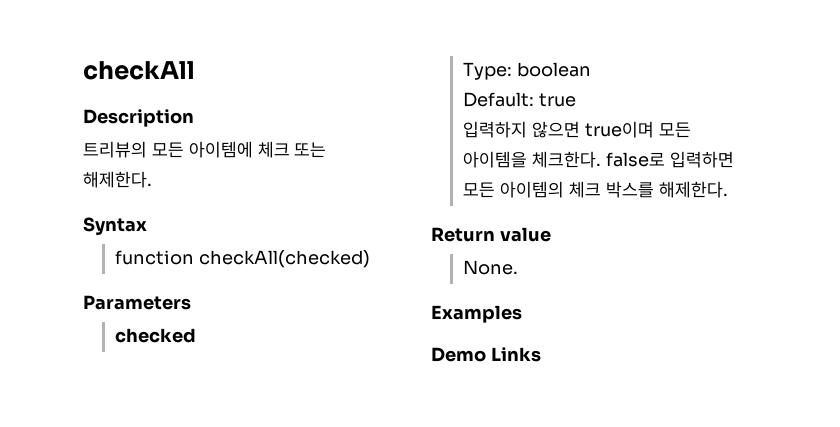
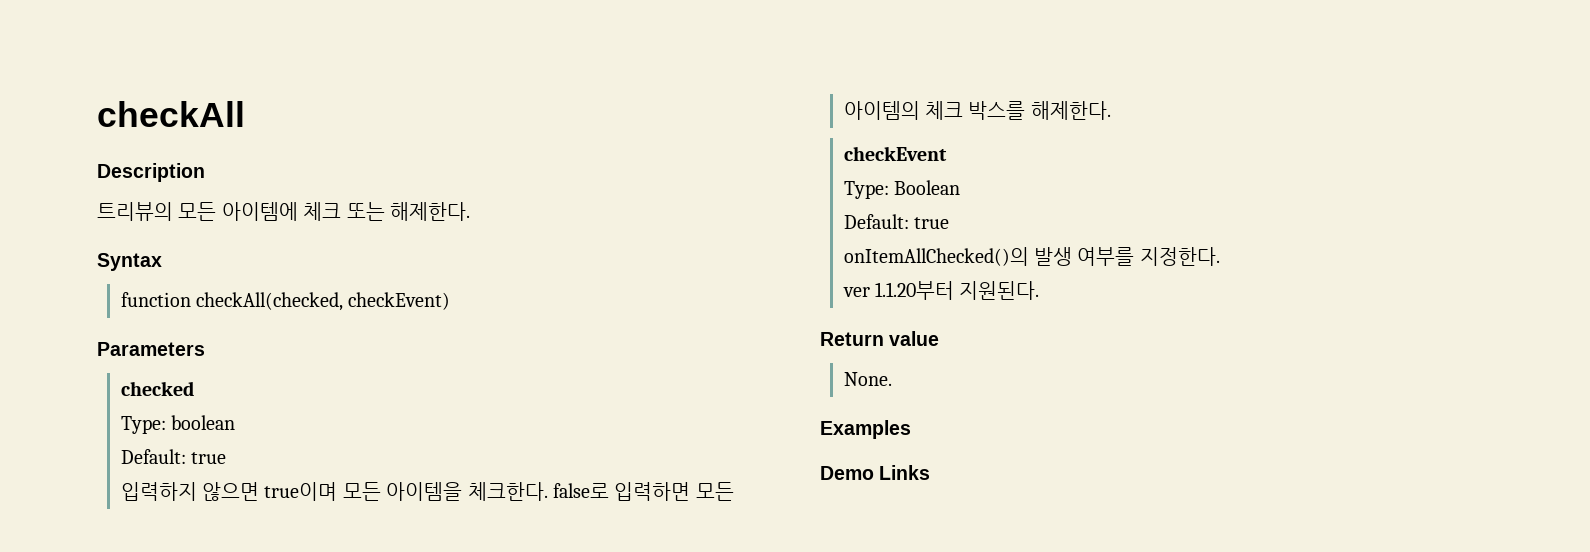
- function checkAll(checked)
+ function checkAll(checked, checkEvent)
+ checkEvent
+ Type: Boolean
+ Default: true
+ onItemAllChecked()의 발생 여부를 지정한다.
+ ver 1.1.20부터 지원된다.

